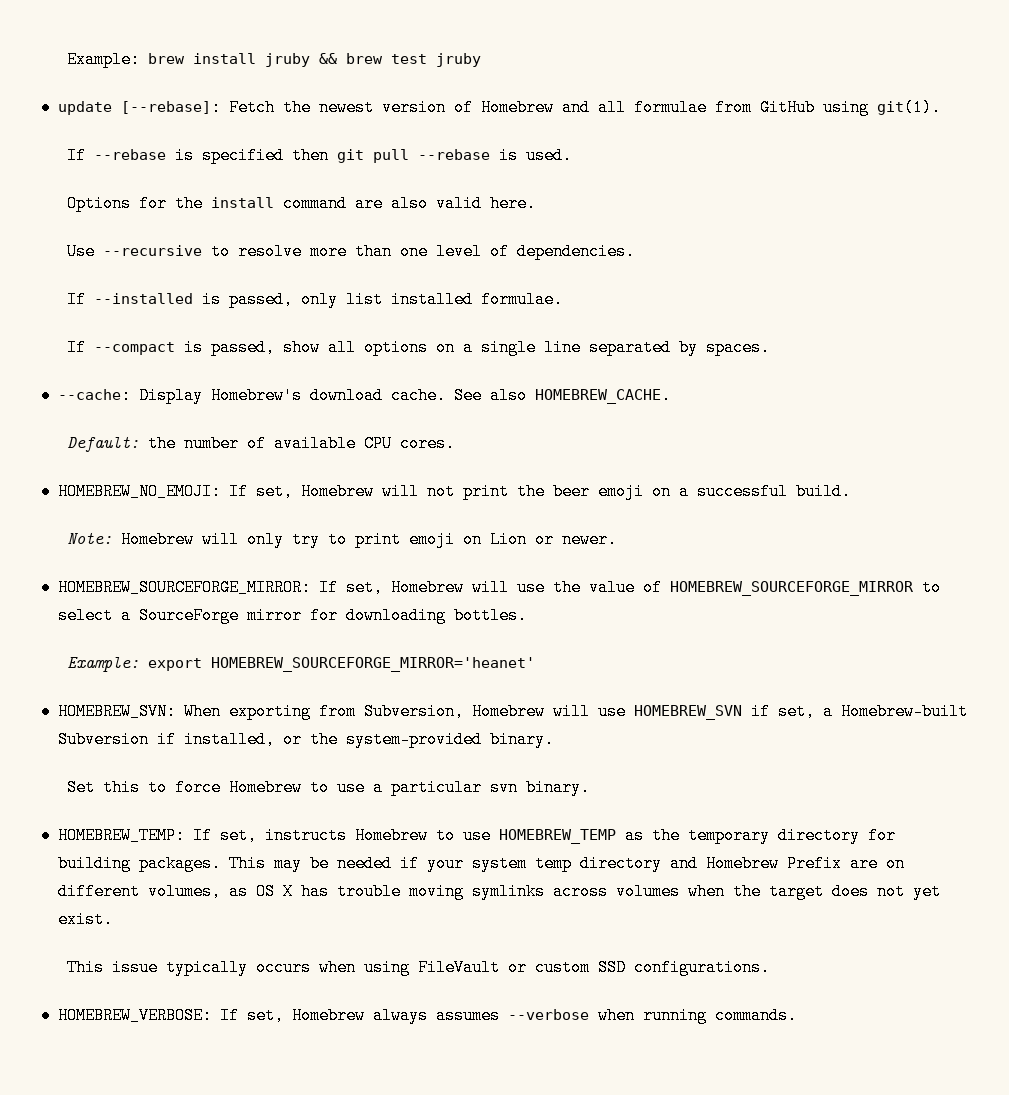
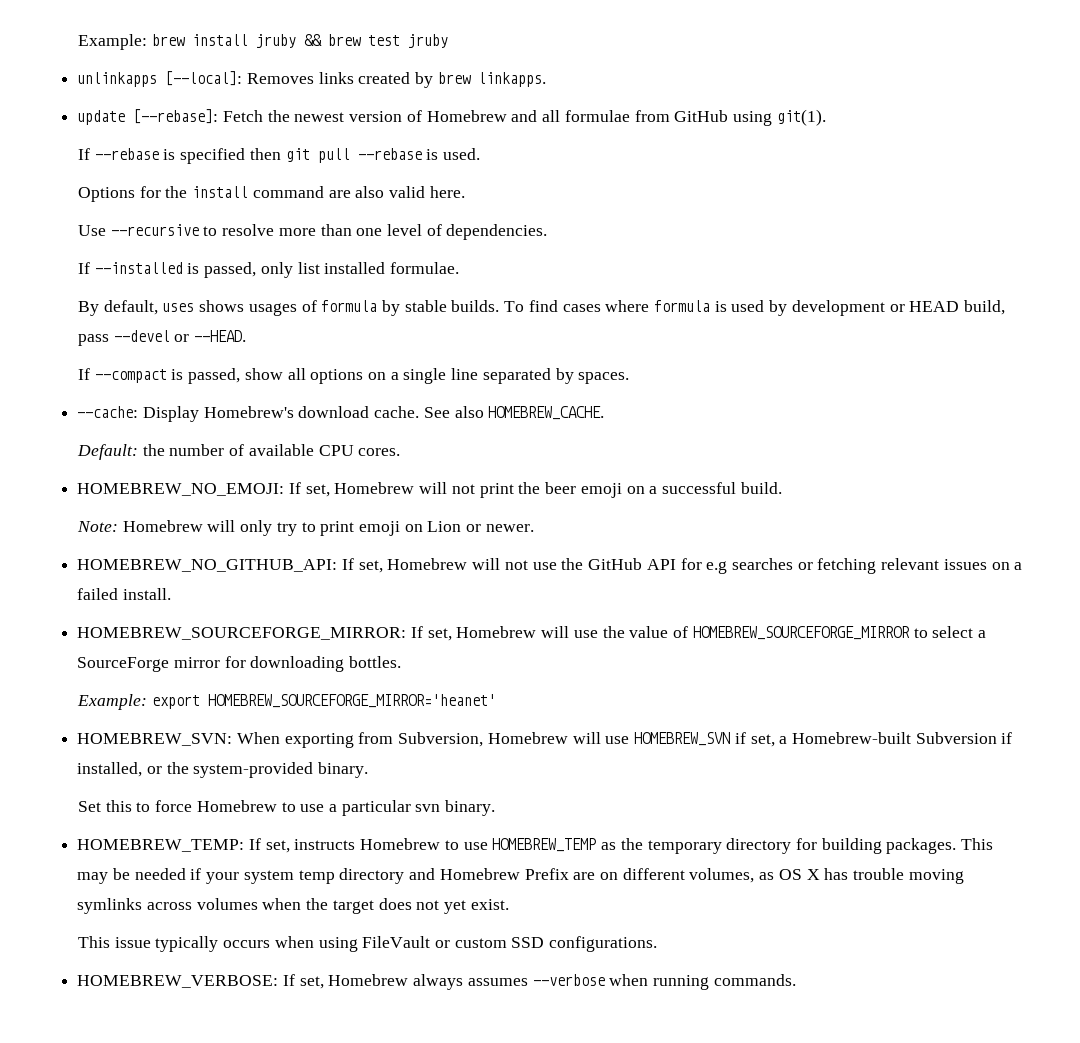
+ unlinkapps [--local]: Removes links created by brew linkapps.
+ By default, uses shows usages of formula by stable builds. To find cases where formula is used by development or HEAD build, pass --devel or --HEAD.
+ HOMEBREW_NO_GITHUB_API: If set, Homebrew will not use the GitHub API for e.g searches or fetching relevant issues on a failed install.

